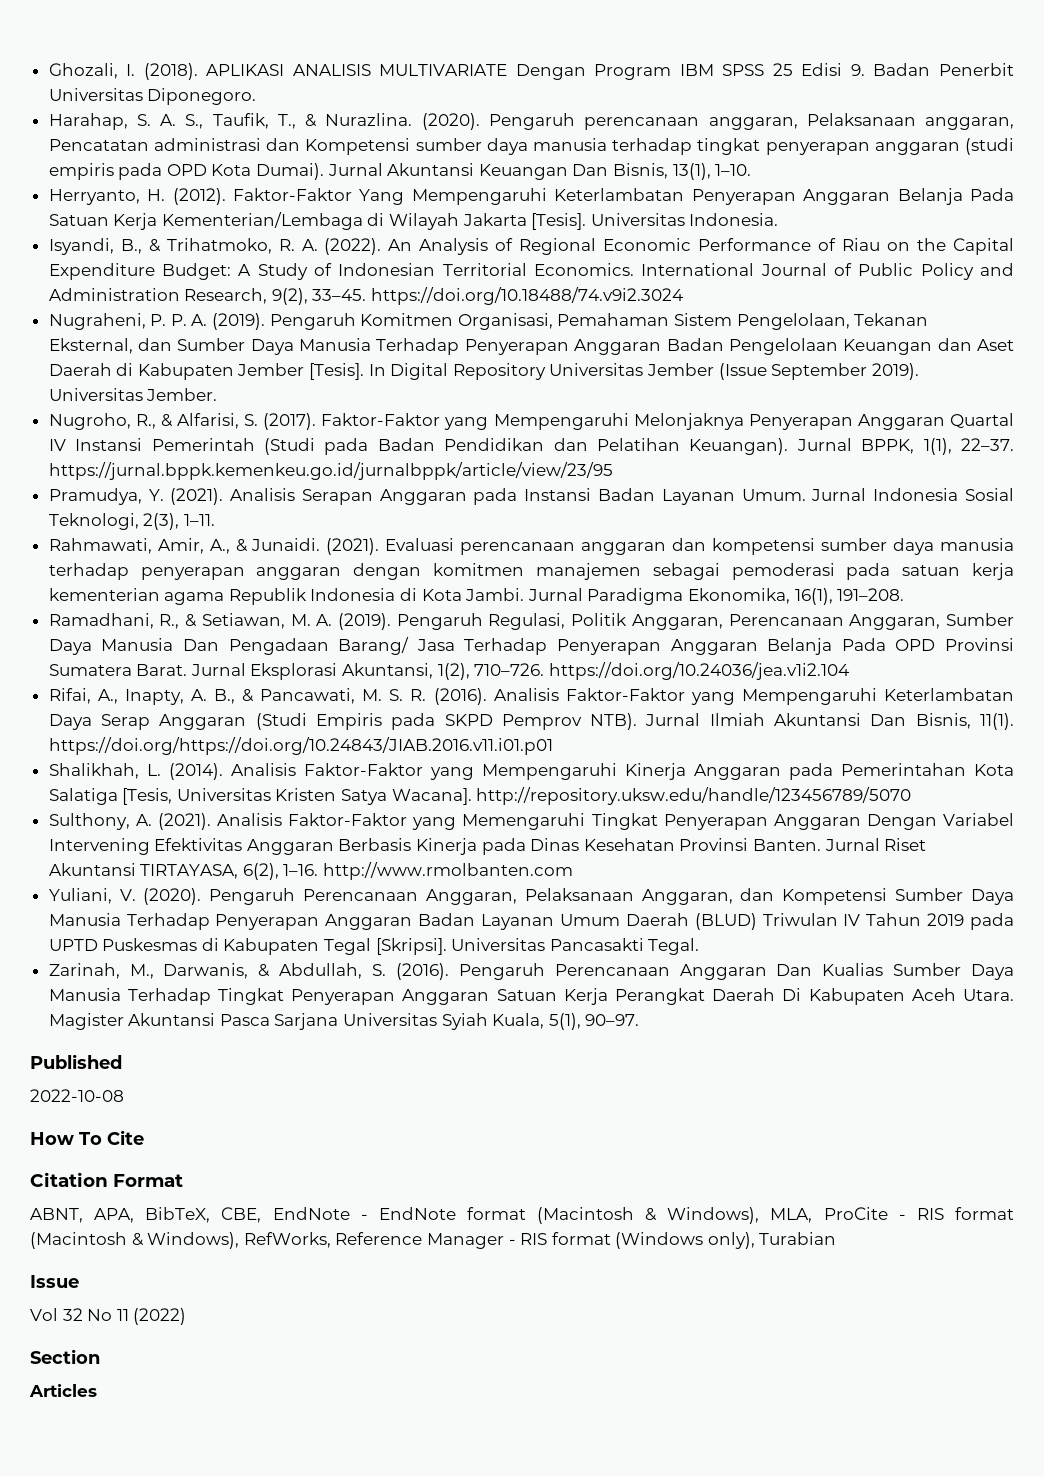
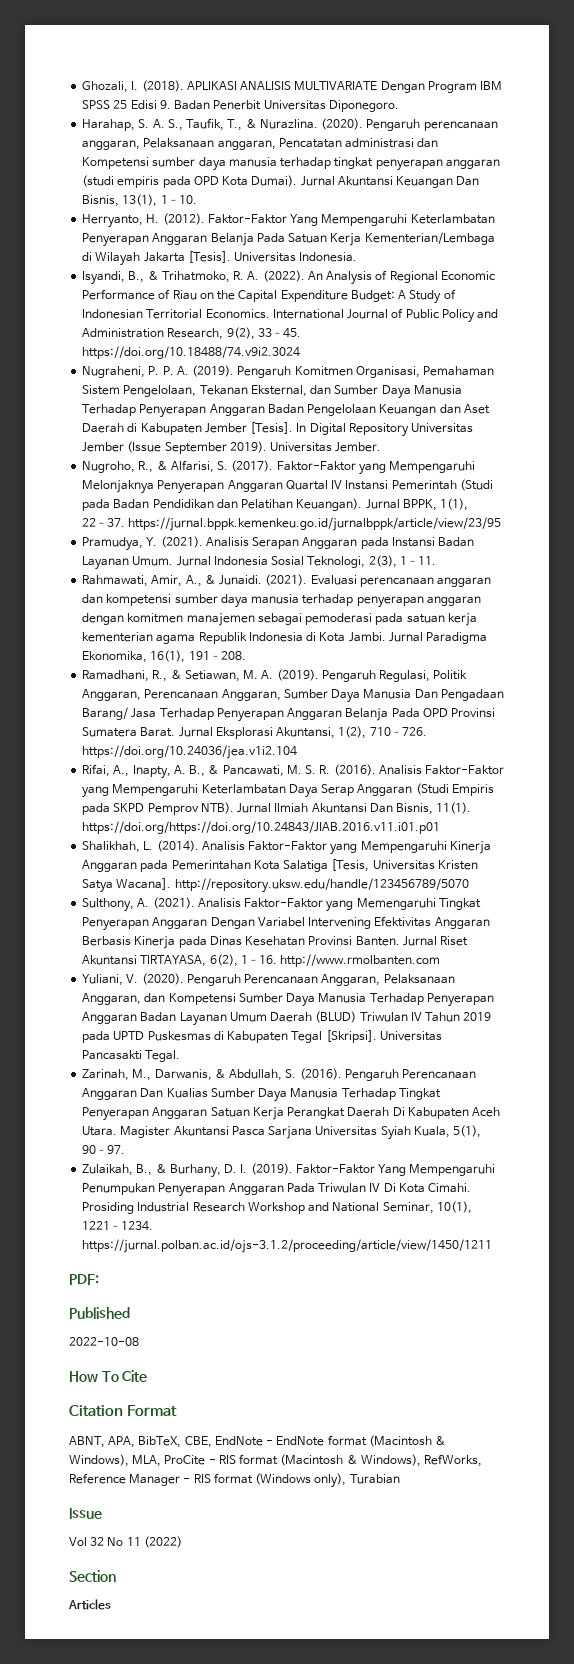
+ Zulaikah, B., & Burhany, D. I. (2019). Faktor-Faktor Yang Mempengaruhi Penumpukan Penyerapan Anggaran Pada Triwulan IV Di Kota Cimahi. Prosiding Industrial Research Workshop and National Seminar, 10(1), 1221–1234. https://jurnal.polban.ac.id/ojs-3.1.2/proceeding/article/view/1450/1211
+ PDF:

